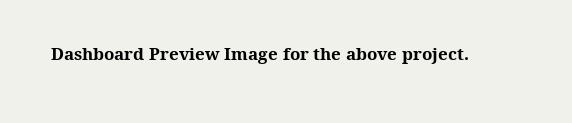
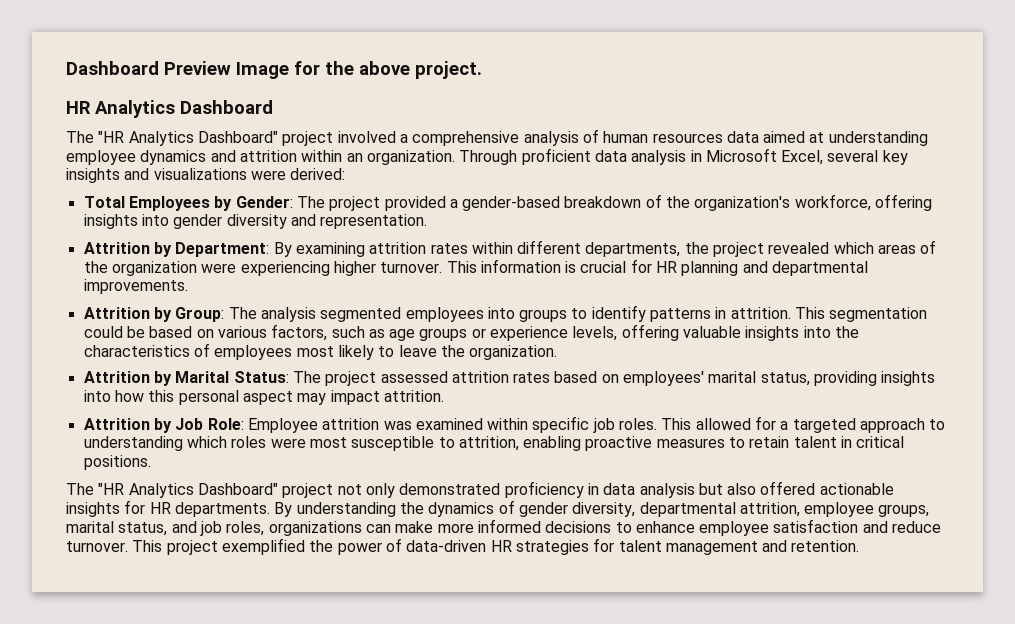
+ HR Analytics Dashboard
+ The "HR Analytics Dashboard" project involved a comprehensive analysis of human resources data aimed at understanding employee dynamics and attrition within an organization. Through proficient data analysis in Microsoft Excel, several key insights and visualizations were derived:
+ Total Employees by Gender: The project provided a gender-based breakdown of the organization's workforce, offering insights into gender diversity and representation.
+ Attrition by Department: By examining attrition rates within different departments, the project revealed which areas of the organization were experiencing higher turnover. This information is crucial for HR planning and departmental improvements.
+ Attrition by Group: The analysis segmented employees into groups to identify patterns in attrition. This segmentation could be based on various factors, such as age groups or experience levels, offering valuable insights into the characteristics of employees most likely to leave the organization.
+ Attrition by Marital Status: The project assessed attrition rates based on employees' marital status, providing insights into how this personal aspect may impact attrition.
+ Attrition by Job Role: Employee attrition was examined within specific job roles. This allowed for a targeted approach to understanding which roles were most susceptible to attrition, enabling proactive measures to retain talent in critical positions.
+ The "HR Analytics Dashboard" project not only demonstrated proficiency in data analysis but also offered actionable insights for HR departments. By understanding the dynamics of gender diversity, departmental attrition, employee groups, marital status, and job roles, organizations can make more informed decisions to enhance employee satisfaction and reduce turnover. This project exemplified the power of data-driven HR strategies for talent management and retention.

